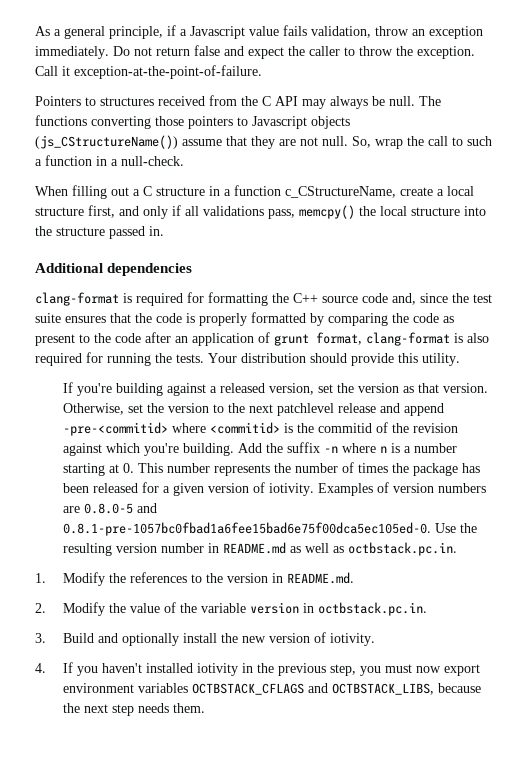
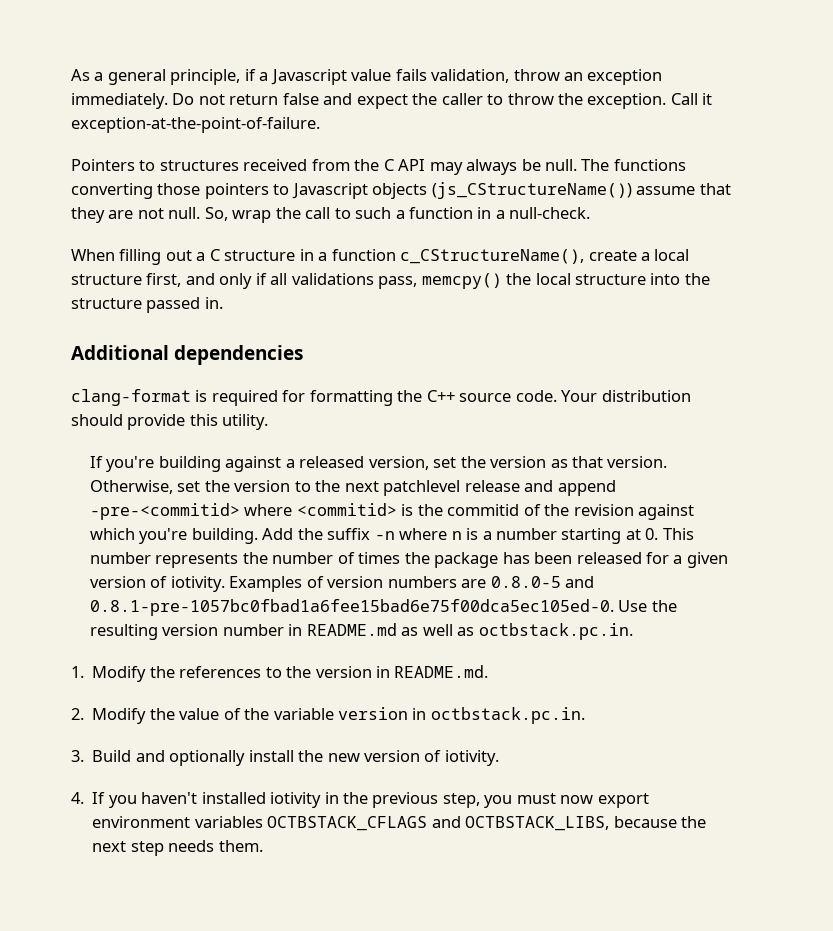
- When filling out a C structure in a function c_CStructureName, create a local structure first, and only if all validations pass, memcpy() the local structure into the structure passed in.
+ When filling out a C structure in a function c_CStructureName(), create a local structure first, and only if all validations pass, memcpy() the local structure into the structure passed in.
- clang-format is required for formatting the C++ source code and, since the test suite ensures that the code is properly formatted by comparing the code as present to the code after an application of grunt format, clang-format is also required for running the tests.
+ clang-format is required for formatting the C++ source code.

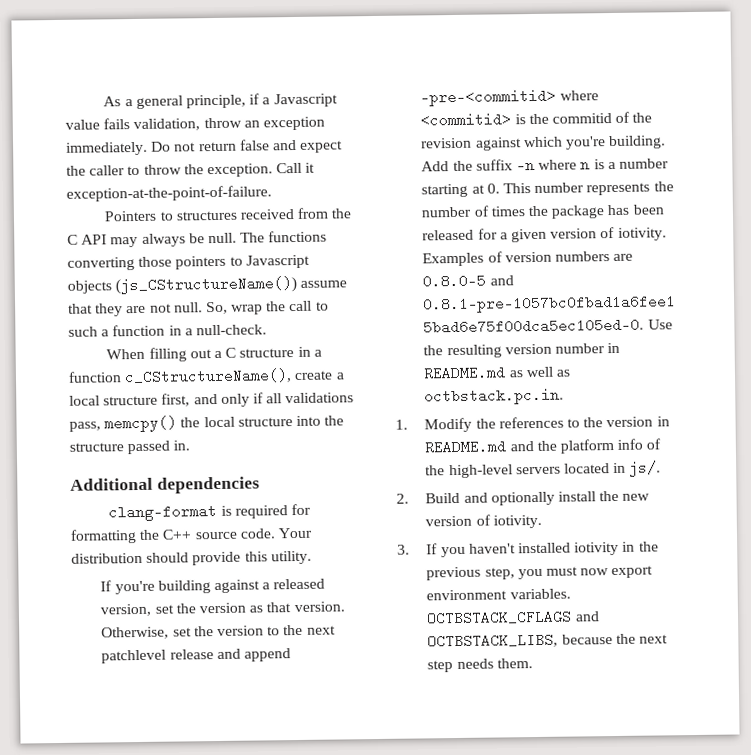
- 1. Modify the references to the version in README.md.
- 2. Modify the value of the variable version in octbstack.pc.in.
- 3. Build and optionally install the new version of iotivity.
+ 1. Modify the references to the version in README.md and the platform info of the high-level servers located in js/.
+ 2. Build and optionally install the new version of iotivity.
- 4. If you haven't installed iotivity in the previous step, you must now export environment variables OCTBSTACK_CFLAGS and OCTBSTACK_LIBS, because the next step needs them.
+ 3. If you haven't installed iotivity in the previous step, you must now export environment variables. OCTBSTACK_CFLAGS and OCTBSTACK_LIBS, because the next step needs them.

